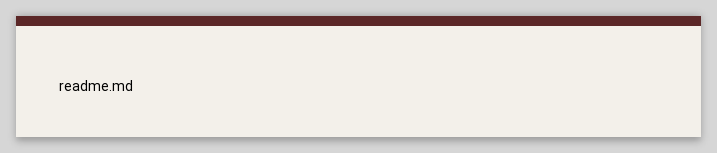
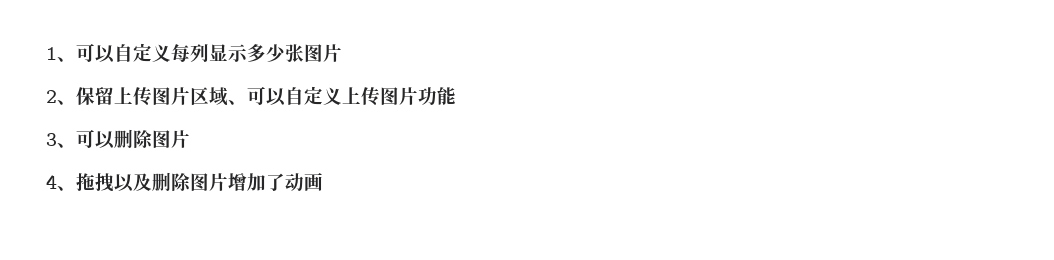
- readme.md
+ 1、可以自定义每列显示多少张图片
+ 2、保留上传图片区域、可以自定义上传图片功能
+ 3、可以删除图片
+ 4、拖拽以及删除图片增加了动画

